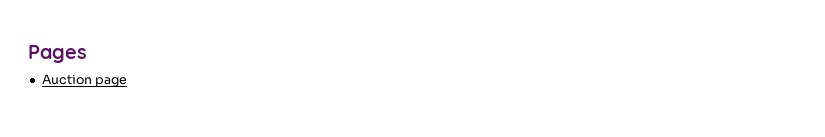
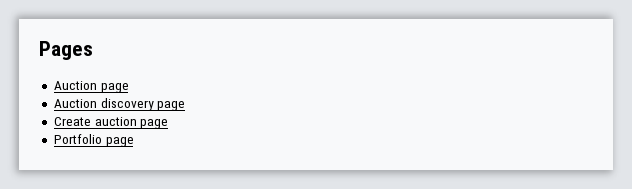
+ Auction discovery page
+ Create auction page
+ Portfolio page

